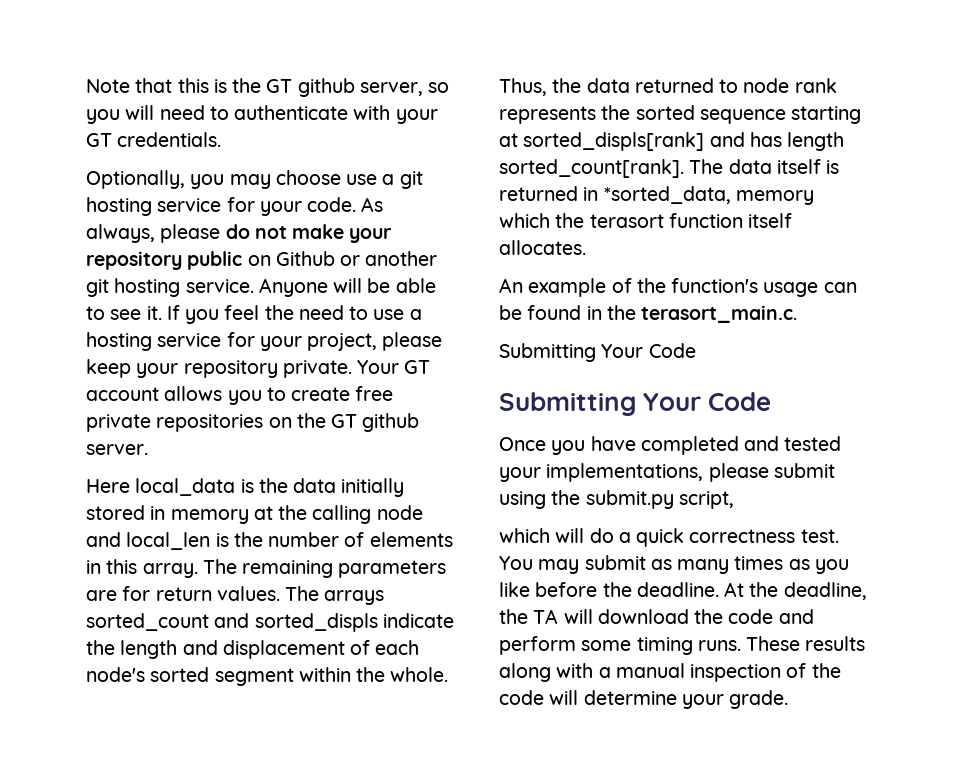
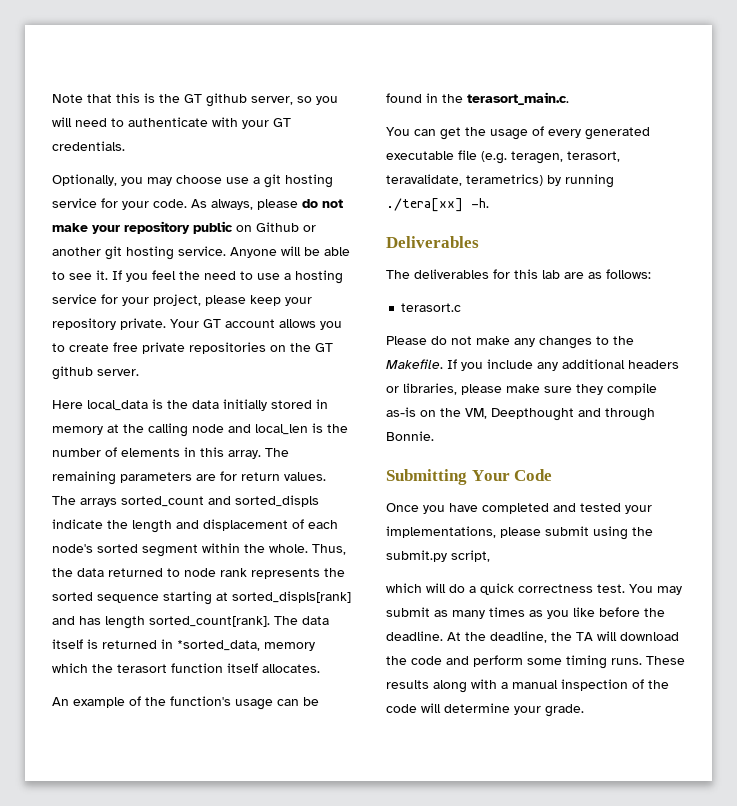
  An example of the function's usage can be found in the terasort_main.c.
- Submitting Your Code
+ You can get the usage of every generated executable file (e.g. teragen, terasort, teravalidate, terametrics) by running ./tera[xx] -h.
+ Deliverables
+ The deliverables for this lab are as follows:
+ terasort.c
+ Please do not make any changes to the Makefile. If you include any additional headers or libraries, please make sure they compile as-is on the VM, Deepthought and through Bonnie.

